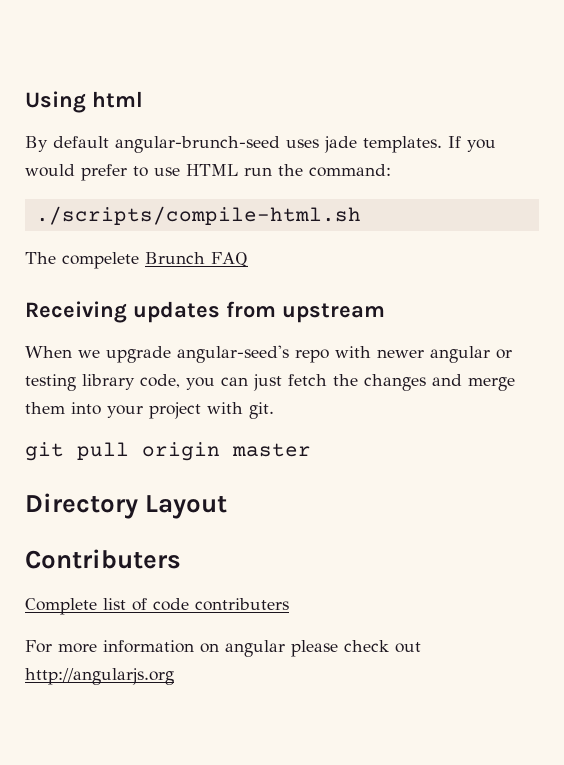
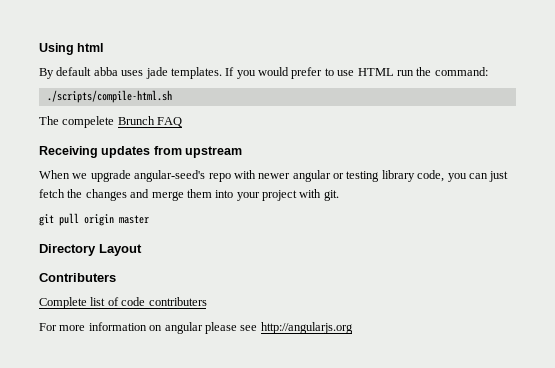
- By default angular-brunch-seed uses jade templates.
+ By default abba uses jade templates.
- For more information on angular please check out http://angularjs.org
+ For more information on angular please see http://angularjs.org

